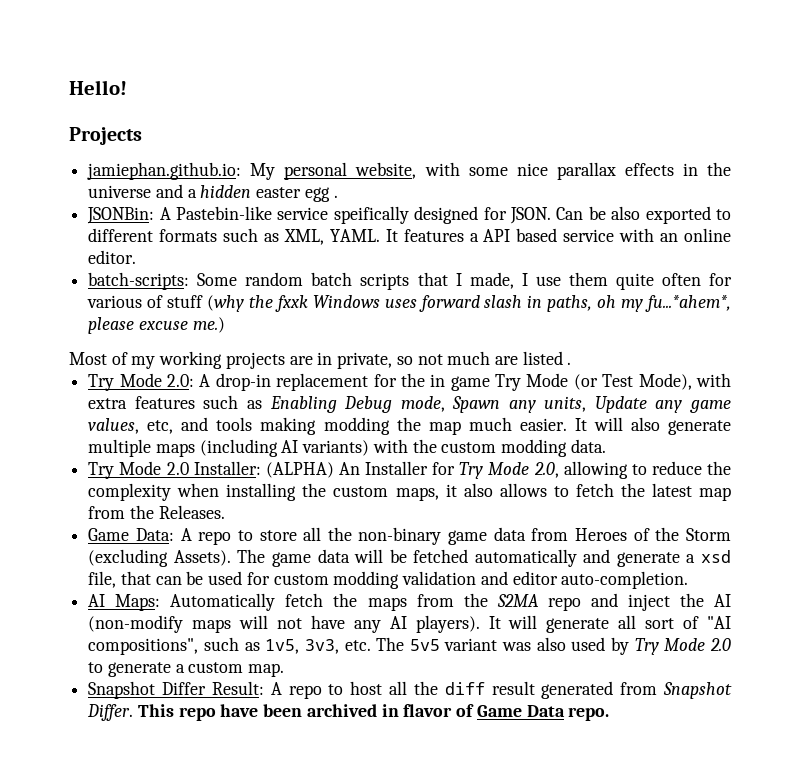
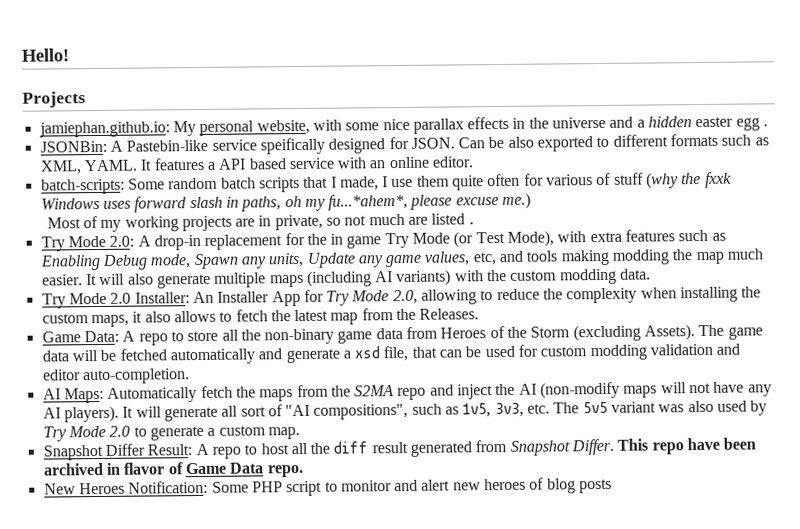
- Try Mode 2.0 Installer: (ALPHA) An Installer for Try Mode 2.0, allowing to reduce the complexity when installing the custom maps, it also allows to fetch the latest map from the Releases.
+ Try Mode 2.0 Installer: An Installer App for Try Mode 2.0, allowing to reduce the complexity when installing the custom maps, it also allows to fetch the latest map from the Releases.
+ New Heroes Notification: Some PHP script to monitor and alert new heroes of blog posts

